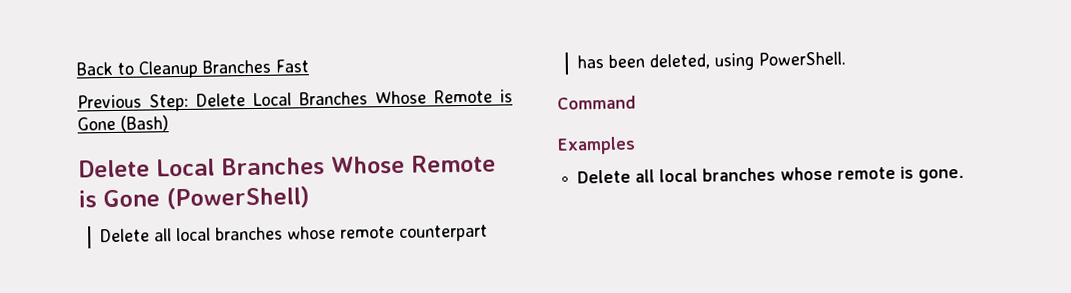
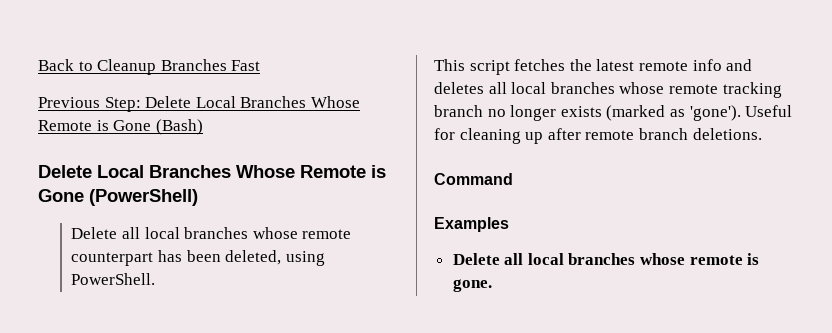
+ This script fetches the latest remote info and deletes all local branches whose remote tracking branch no longer exists (marked as 'gone'). Useful for cleaning up after remote branch deletions.

